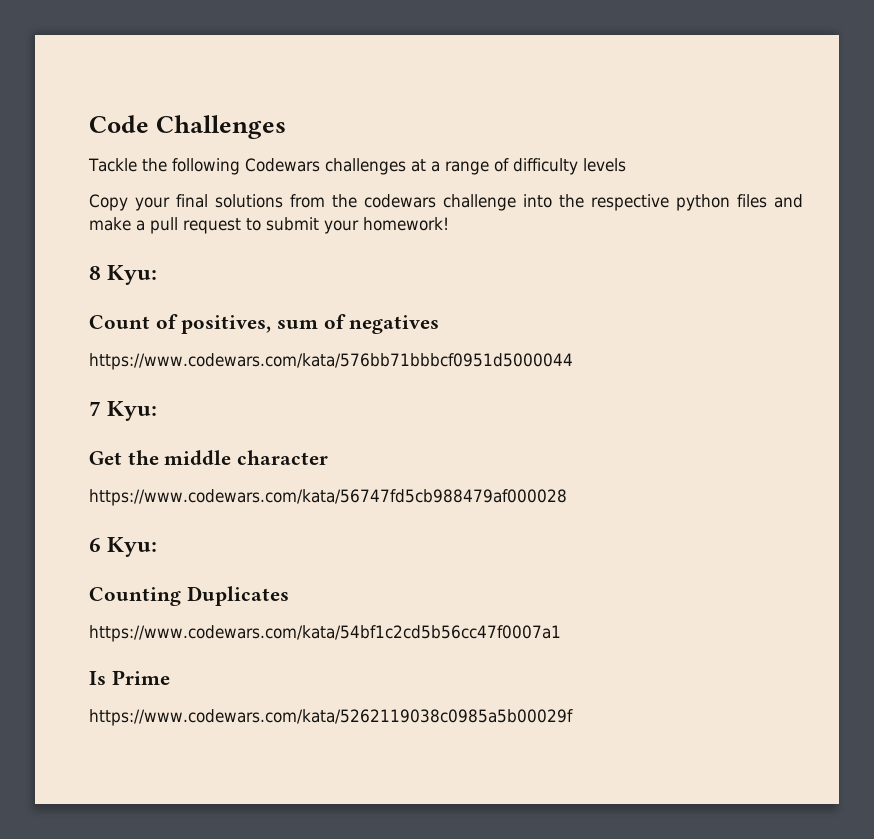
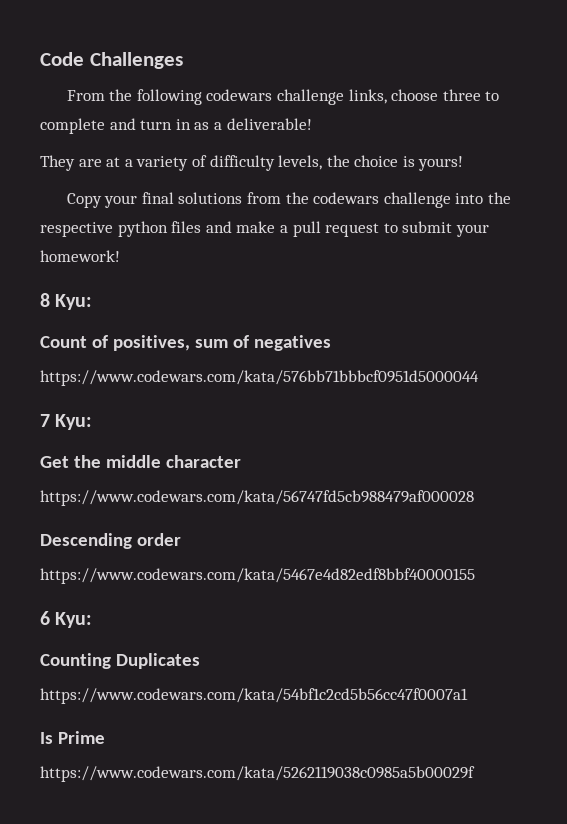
- Tackle the following Codewars challenges at a range of difficulty levels
+ From the following codewars challenge links, choose three to complete and turn in as a deliverable!
+ They are at a variety of difficulty levels, the choice is yours!
+ Descending order
+ https://www.codewars.com/kata/5467e4d82edf8bbf40000155

